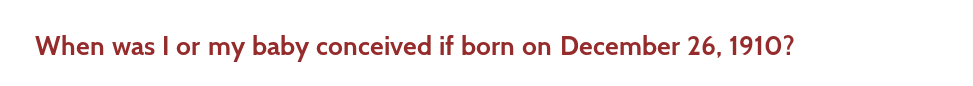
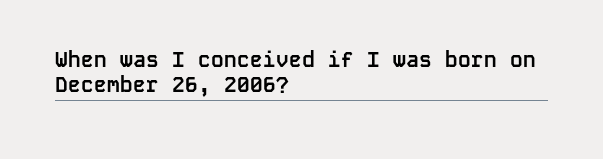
- When was I or my baby conceived if born on December 26, 1910?
+ When was I conceived if I was born on December 26, 2006?

